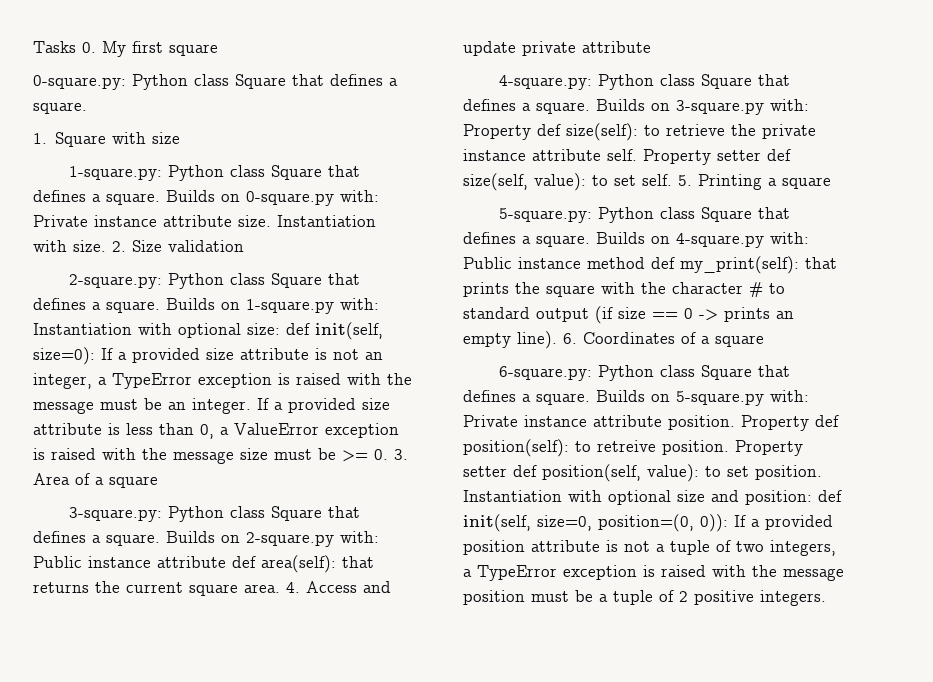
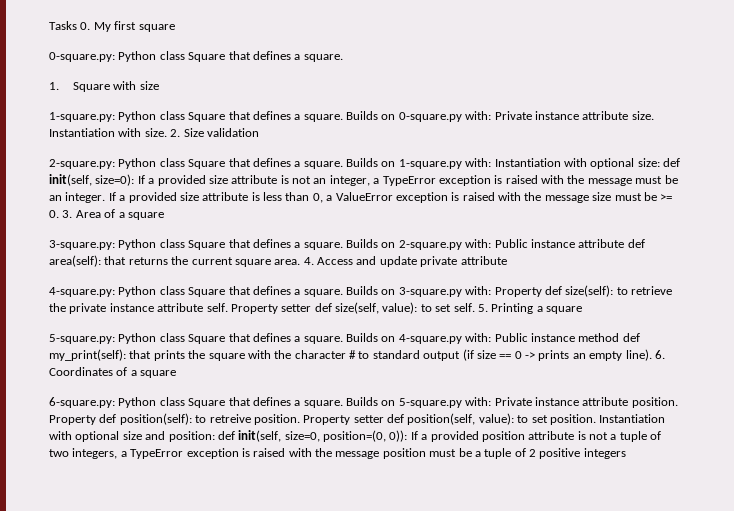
- Instantiation with optional size and position: def init(self, size=0, position=(0, 0)): If a provided position attribute is not a tuple of two integers, a TypeError exception is raised with the message position must be a tuple of 2 positive integers.
+ Instantiation with optional size and position: def init(self, size=0, position=(0, 0)): If a provided position attribute is not a tuple of two integers, a TypeError exception is raised with the message position must be a tuple of 2 positive integers

